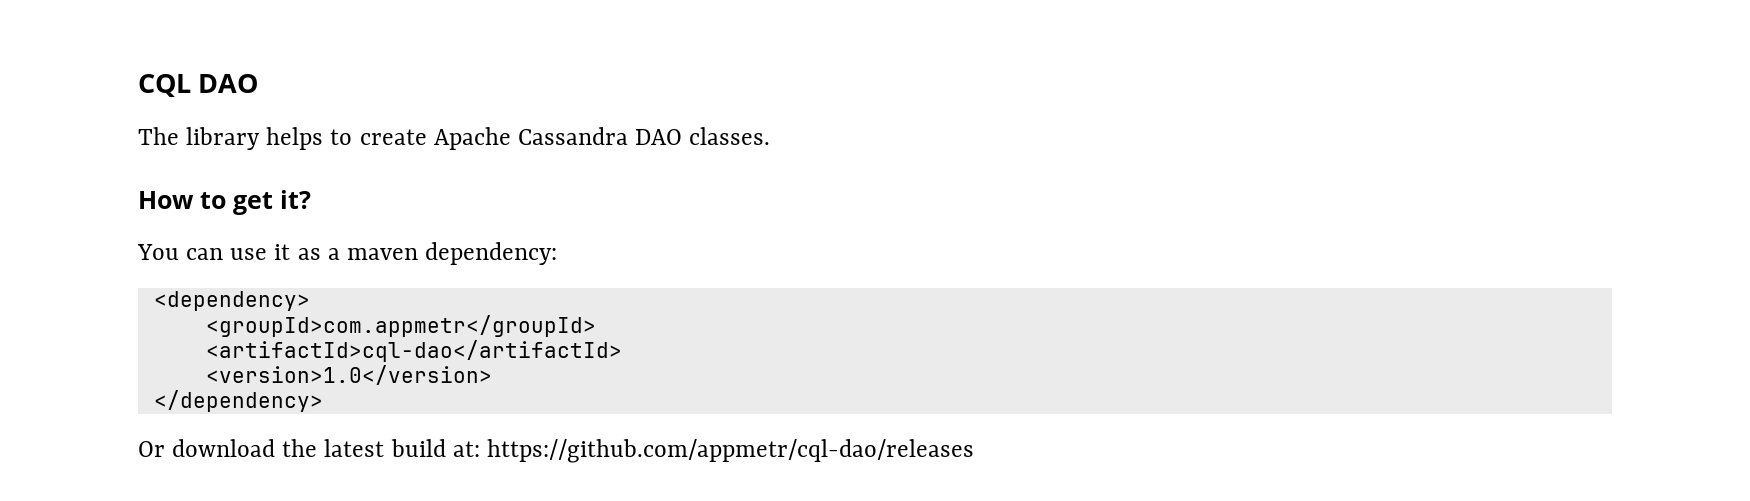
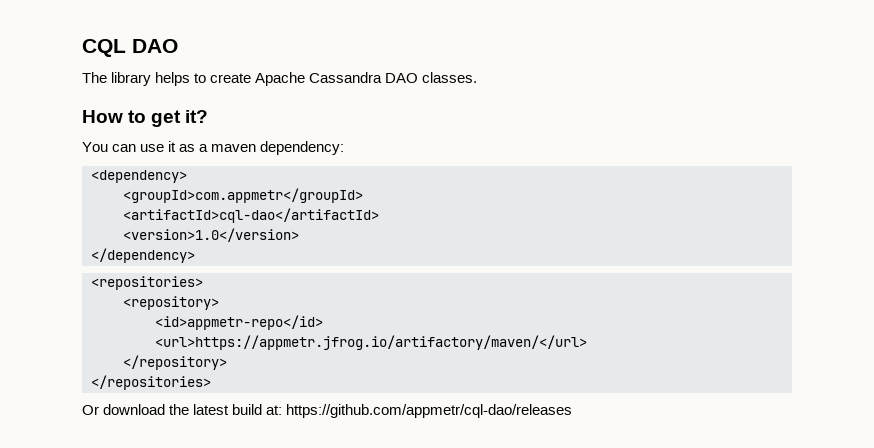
+ <repositories>
+ <repository>
+ <id>appmetr-repo</id>
+ <url>https://appmetr.jfrog.io/artifactory/maven/</url>
+ </repository>
+ </repositories>

